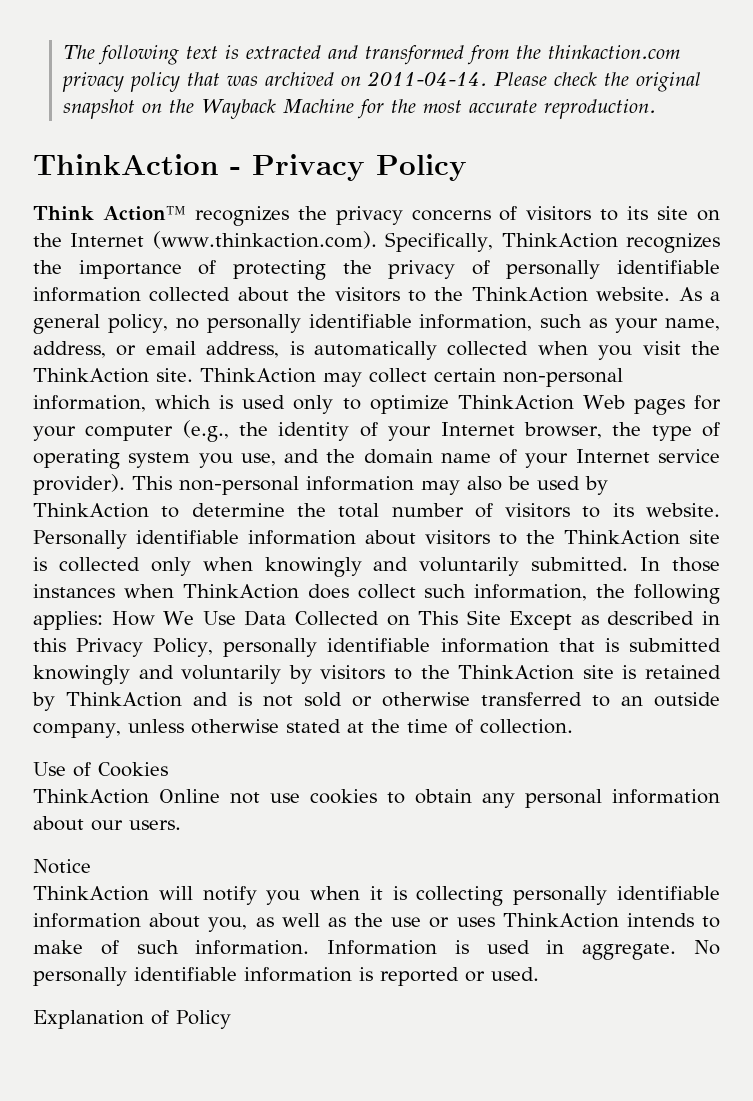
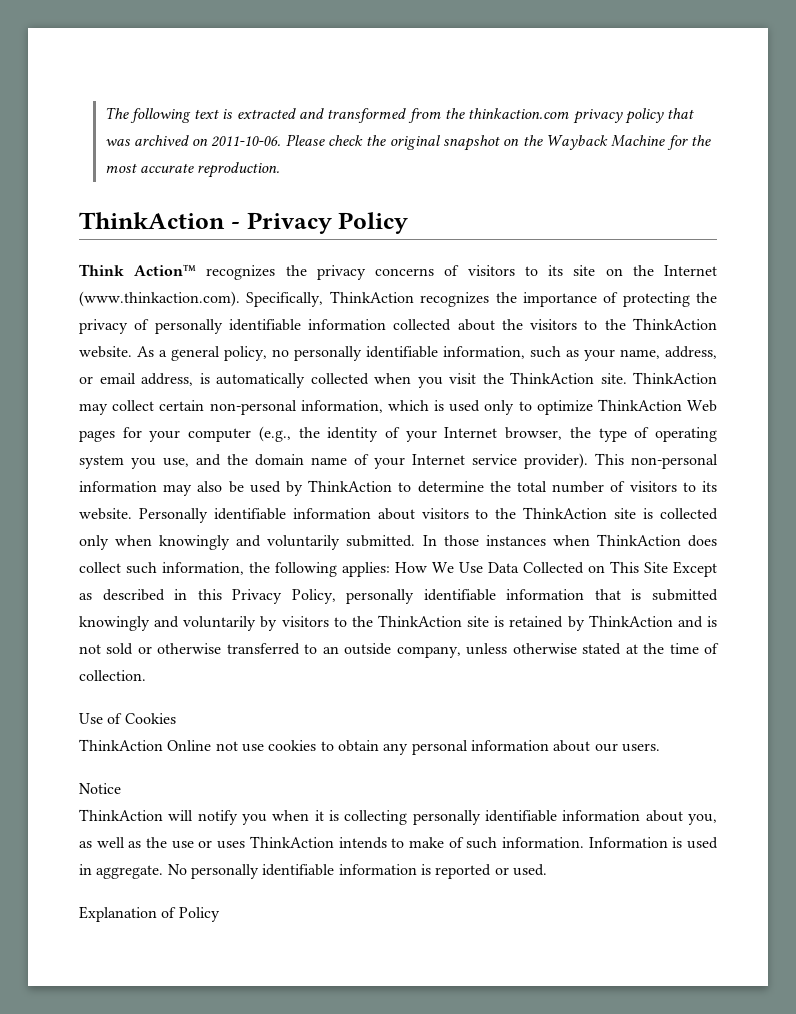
- The following text is extracted and transformed from the thinkaction.com privacy policy that was archived on 2011-04-14.
+ The following text is extracted and transformed from the thinkaction.com privacy policy that was archived on 2011-10-06.

